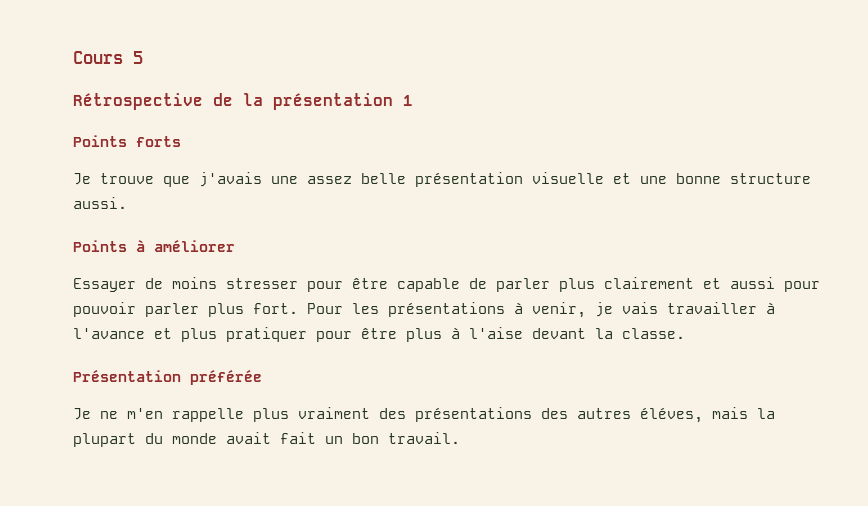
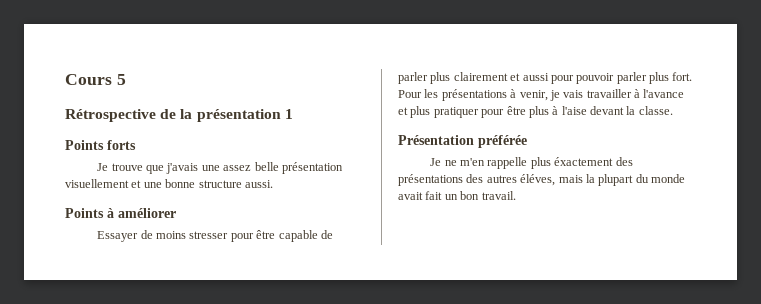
- Je trouve que j'avais une assez belle présentation visuelle et une bonne structure aussi.
+ Je trouve que j'avais une assez belle présentation visuellement et une bonne structure aussi.
- Je ne m'en rappelle plus vraiment des présentations des autres éléves, mais la plupart du monde avait fait un bon travail.
+ Je ne m'en rappelle plus éxactement des présentations des autres éléves, mais la plupart du monde avait fait un bon travail.

